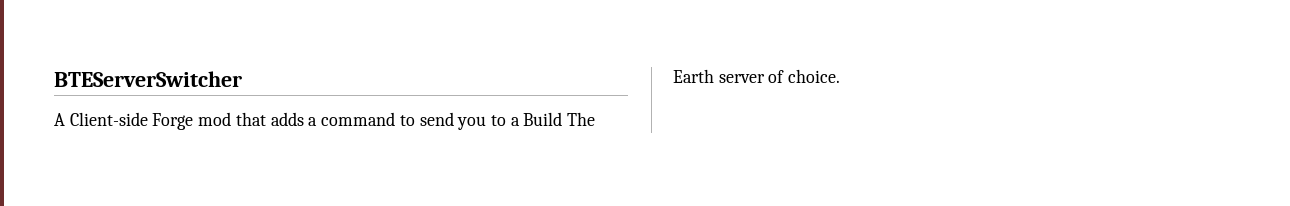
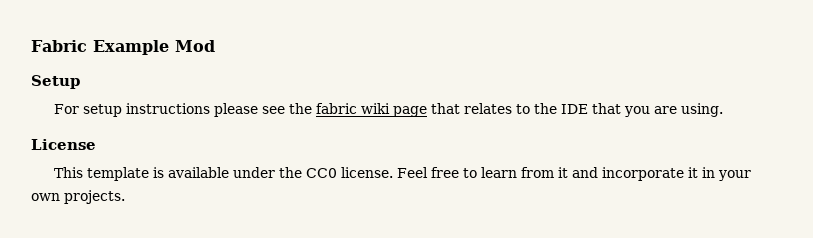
- BTEServerSwitcher
- A Client-side Forge mod that adds a command to send you to a Build The Earth server of choice.
+ Fabric Example Mod
+ Setup
+ For setup instructions please see the fabric wiki page that relates to the IDE that you are using.
+ License
+ This template is available under the CC0 license. Feel free to learn from it and incorporate it in your own projects.

